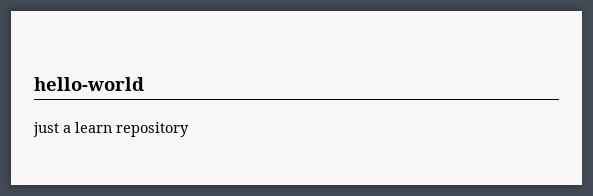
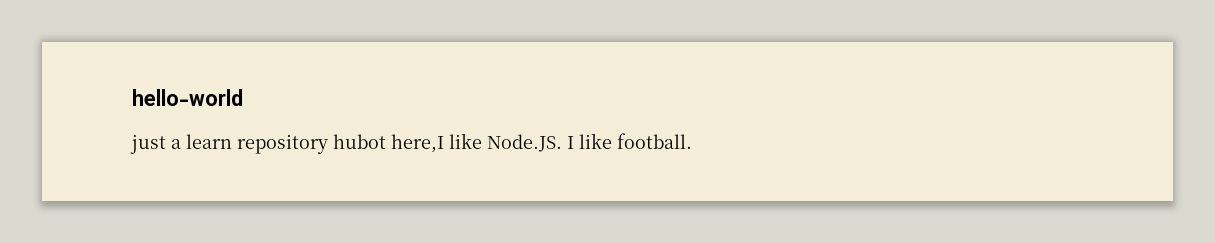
- just a learn repository
+ just a learn repository hubot here,I like Node.JS. I like football.

